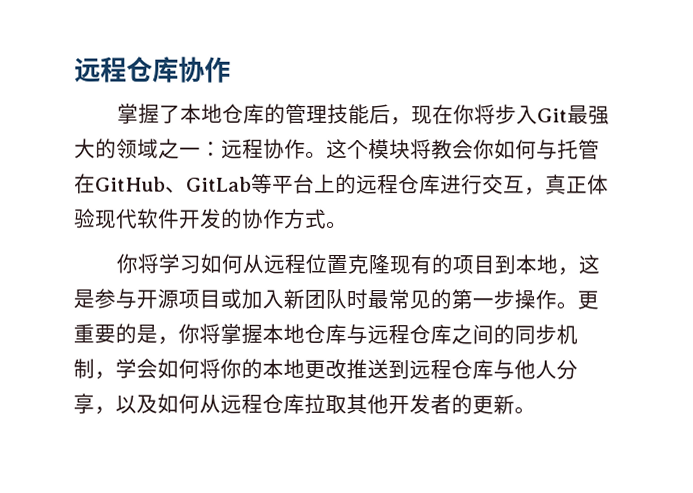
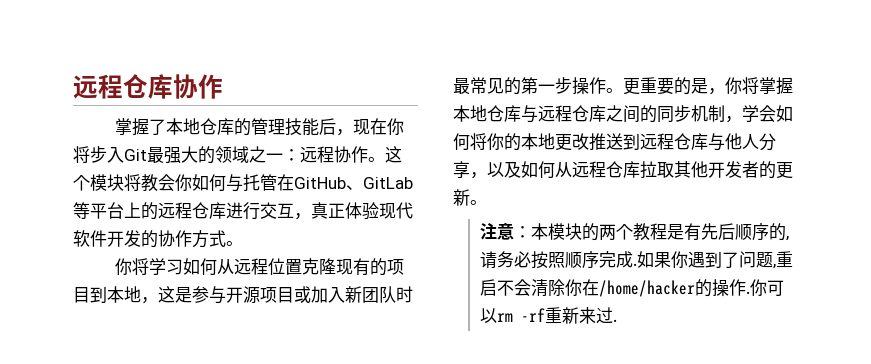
+ 注意：本模块的两个教程是有先后顺序的,请务必按照顺序完成.如果你遇到了问题,重启不会清除你在/home/hacker的操作.你可以rm -rf重新来过.

